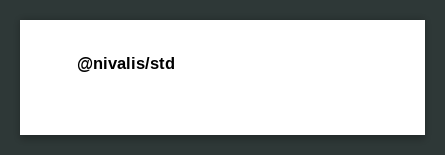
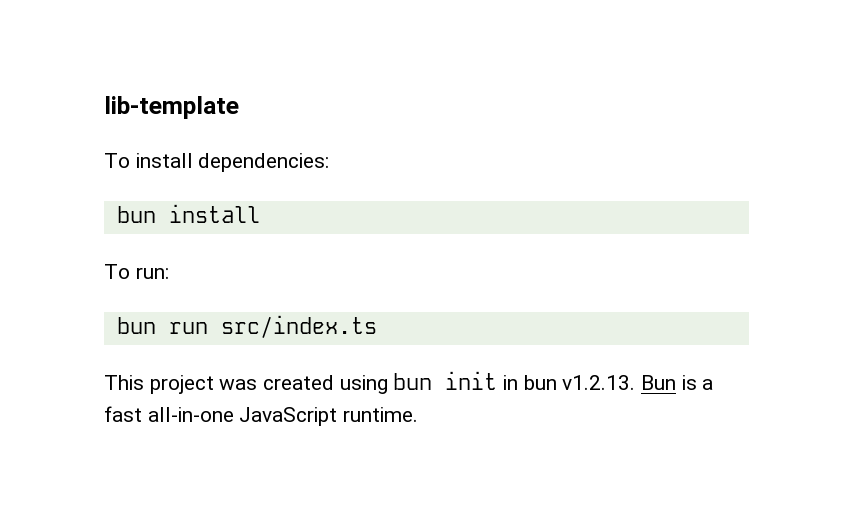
- @nivalis/std
+ lib-template
+ To install dependencies:
+ bun install
+ To run:
+ bun run src/index.ts
+ This project was created using bun init in bun v1.2.13. Bun is a fast all-in-one JavaScript runtime.

